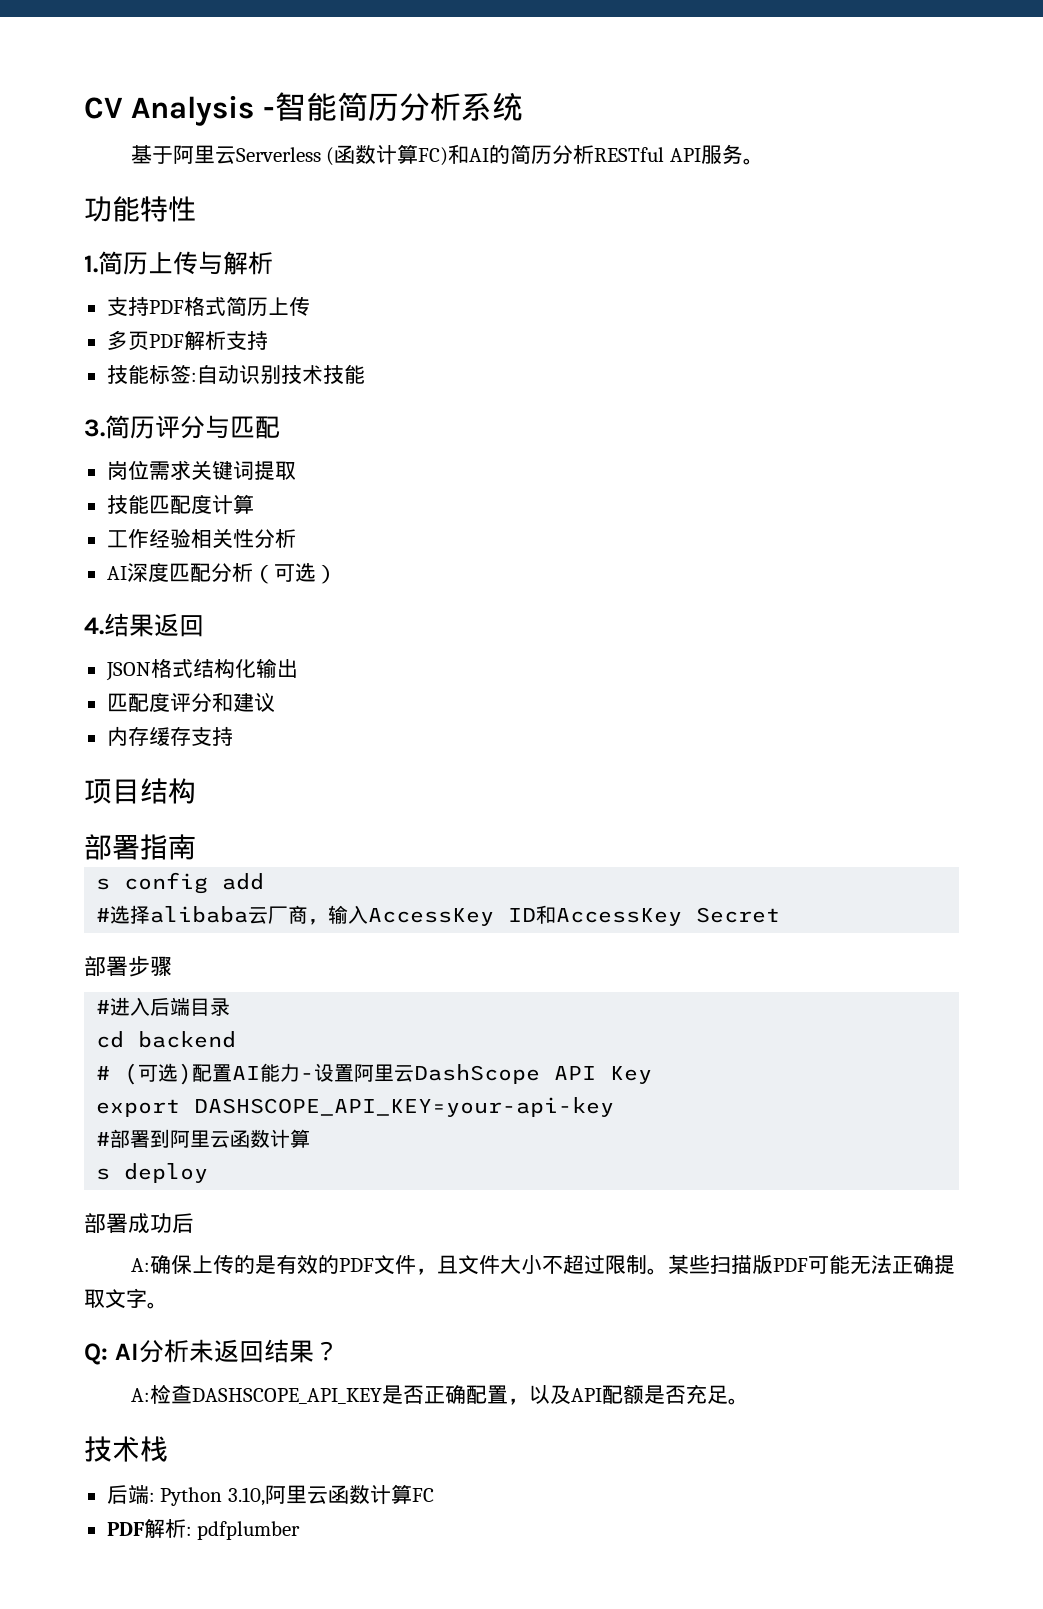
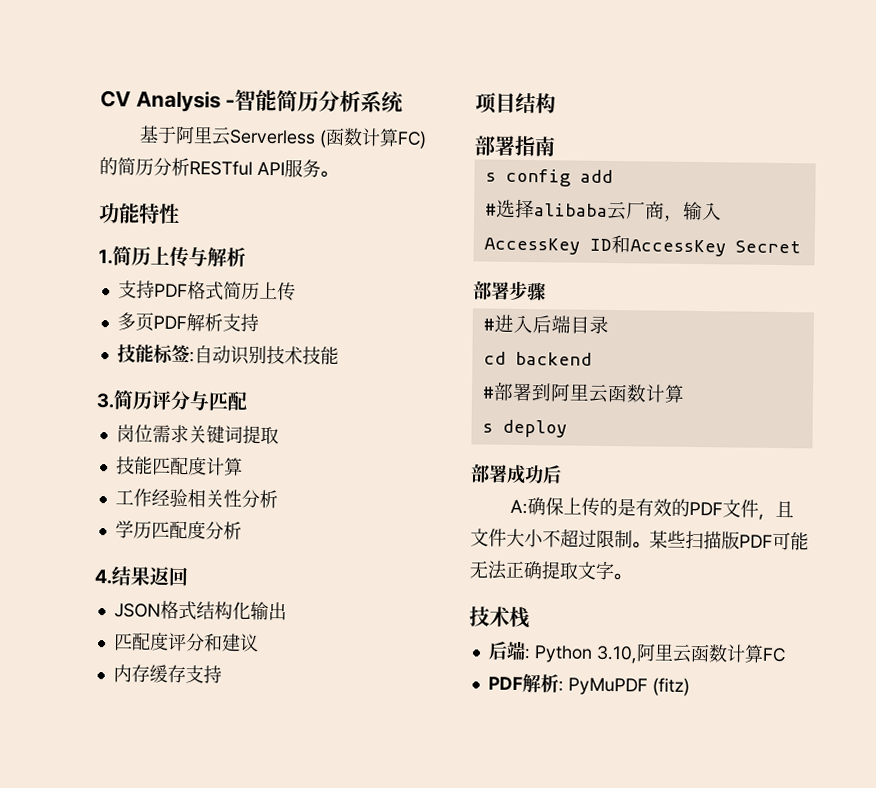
- 基于阿里云Serverless (函数计算FC)和AI的简历分析RESTful API服务。
+ 基于阿里云Serverless (函数计算FC)的简历分析RESTful API服务。
- AI深度匹配分析（可选）
+ 学历匹配度分析
- # (可选)配置AI能力-设置阿里云DashScope API Key
- export DASHSCOPE_API_KEY=your-api-key
- Q: AI分析未返回结果？
- A:检查DASHSCOPE_API_KEY是否正确配置，以及API配额是否充足。
- PDF解析: pdfplumber
+ PDF解析: PyMuPDF (fitz)

